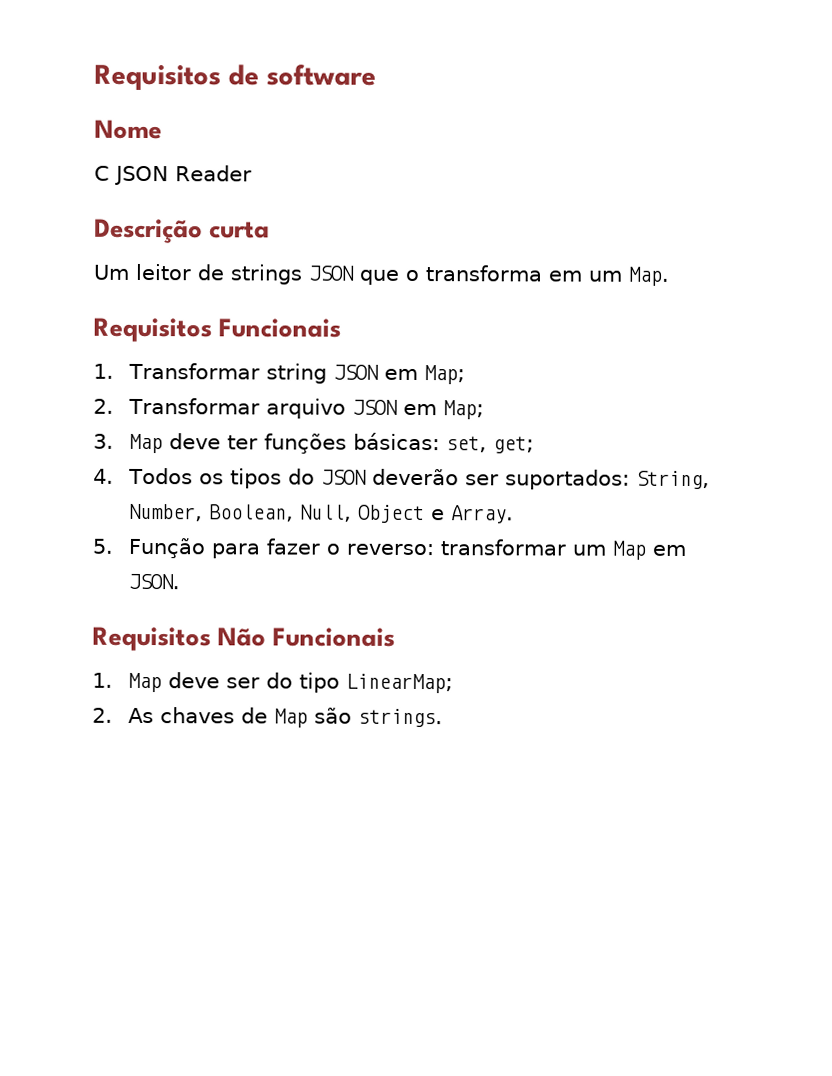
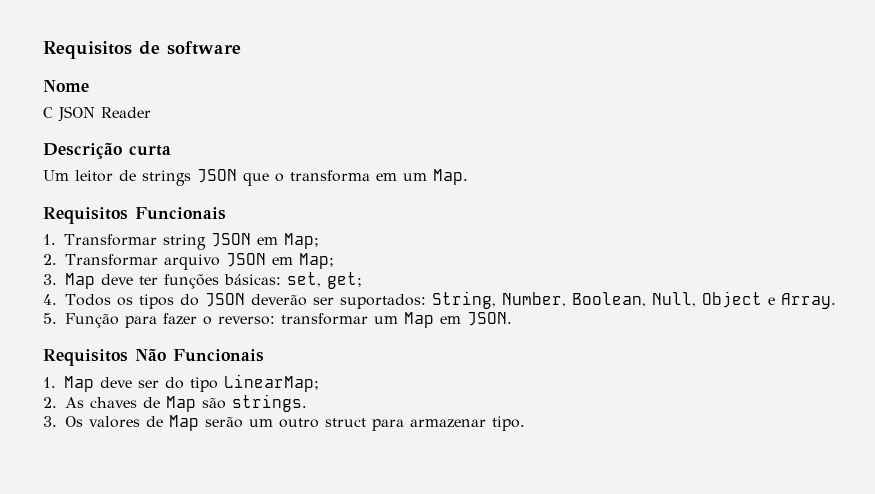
+ 3. Os valores de Map serão um outro struct para armazenar tipo.

